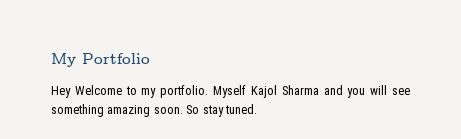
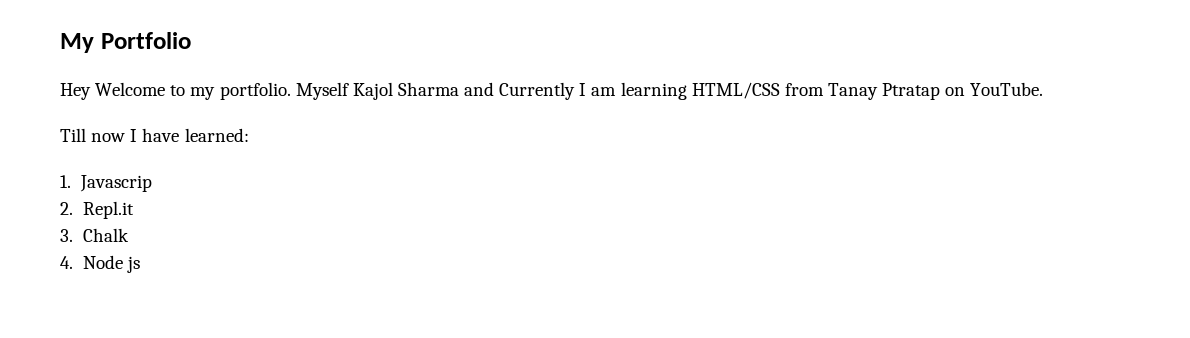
- Myself Kajol Sharma and you will see something amazing soon. So stay tuned.
+ Myself Kajol Sharma and Currently I am learning HTML/CSS from Tanay Ptratap on YouTube.
+ Till now I have learned:
+ 1. Javascrip
+ 2. Repl.it
+ 3. Chalk
+ 4. Node js

